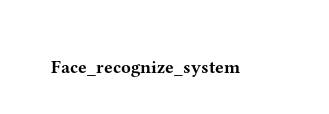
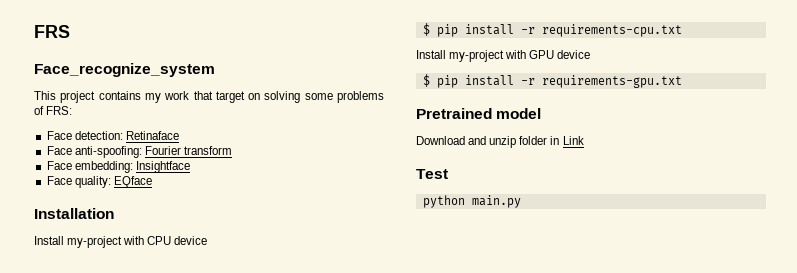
+ FRS
+ This project contains my work that target on solving some problems of FRS:
+ Face detection: Retinaface
+ Face anti-spoofing: Fourier transform
+ Face embedding: Insightface
+ Face quality: EQface
+ Installation
+ Install my-project with CPU device
+ $ pip install -r requirements-cpu.txt
+ Install my-project with GPU device
+ $ pip install -r requirements-gpu.txt
+ Pretrained model
+ Download and unzip folder in Link
+ Test
+ python main.py

